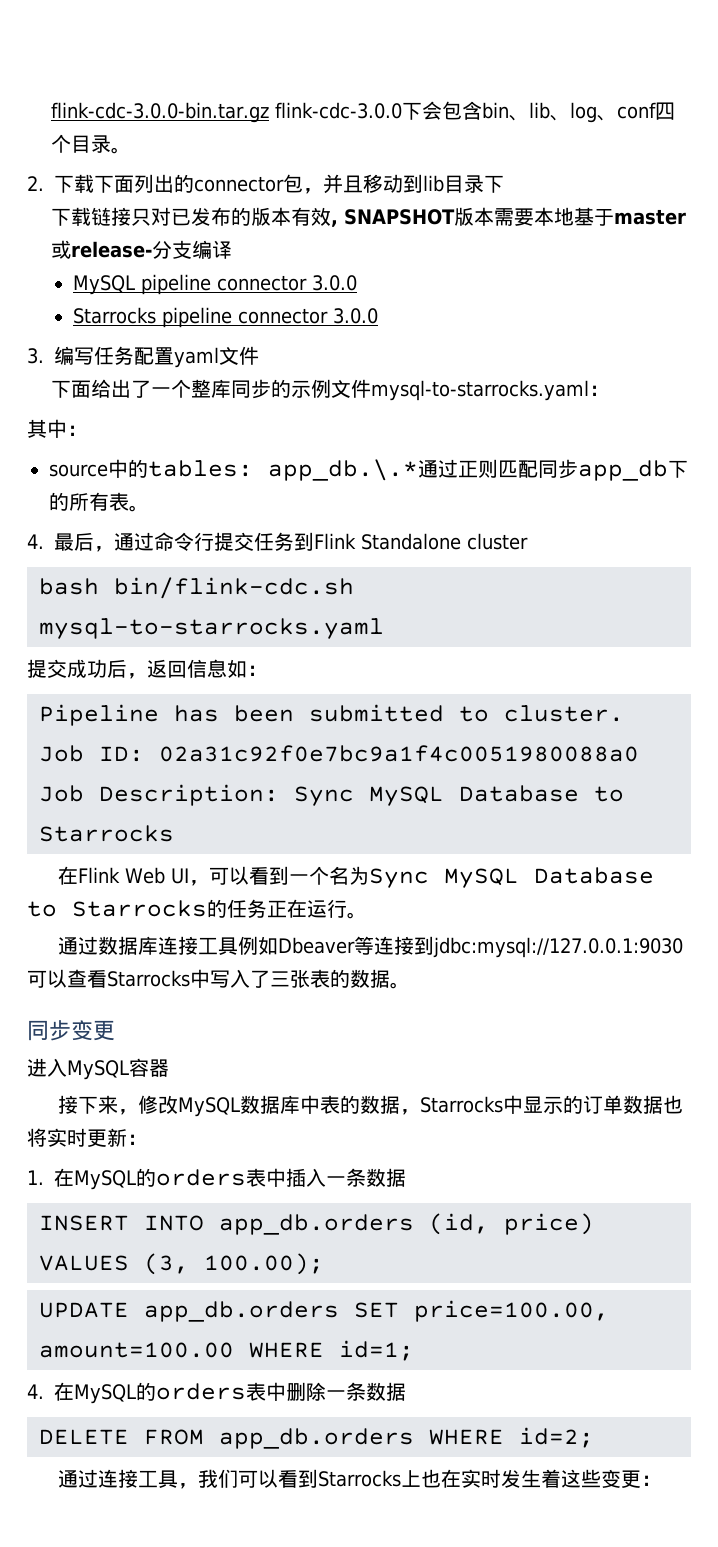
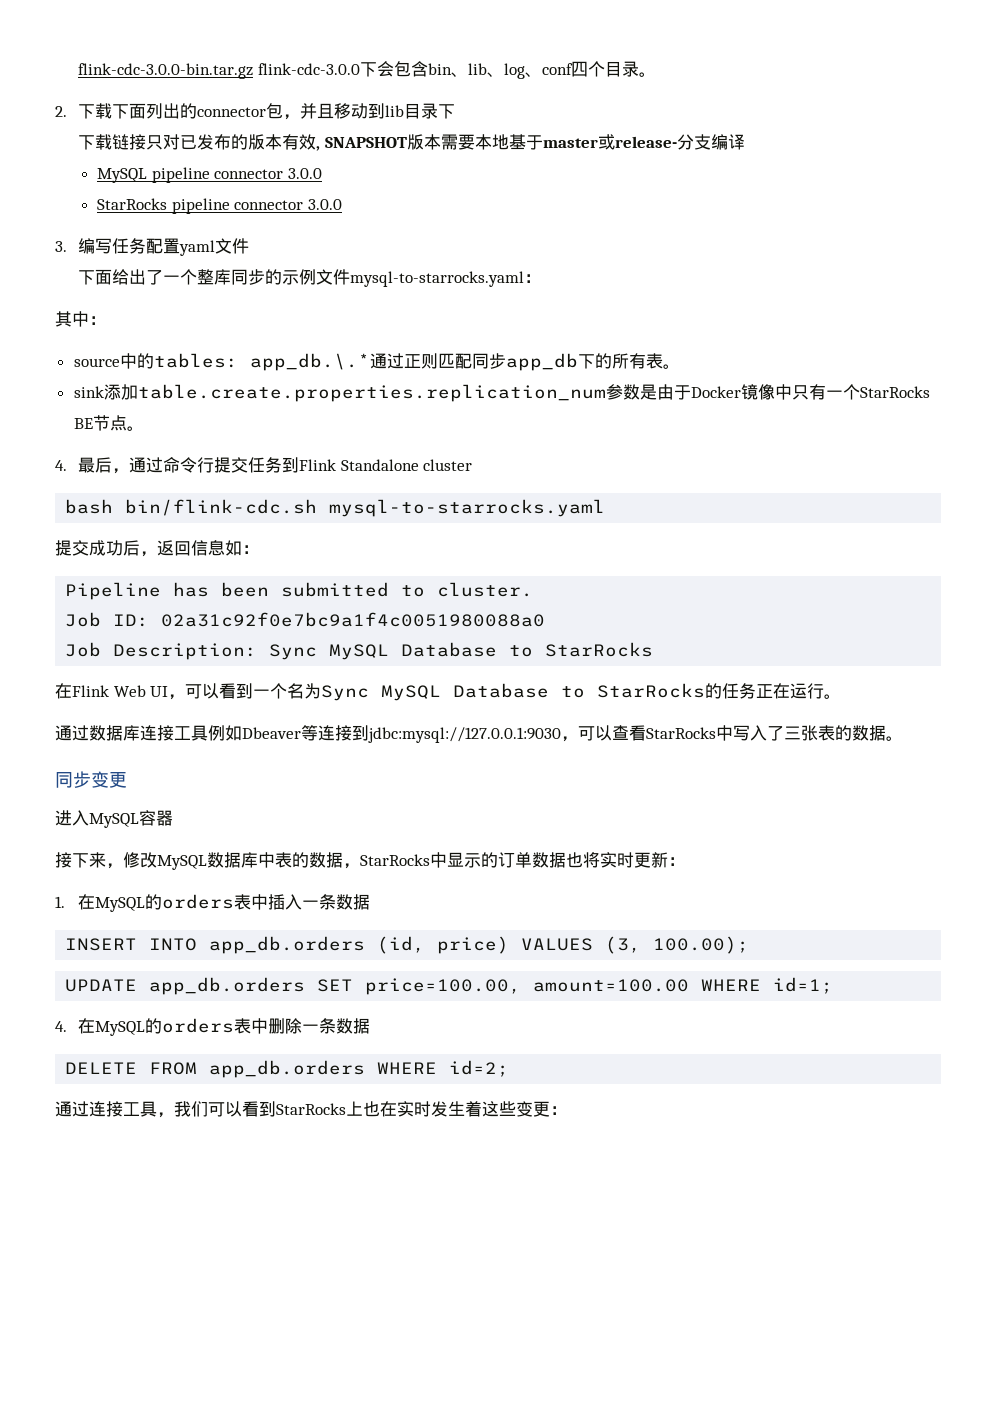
- Starrocks pipeline connector 3.0.0
+ StarRocks pipeline connector 3.0.0
+ sink添加table.create.properties.replication_num参数是由于Docker镜像中只有一个StarRocks BE节点。
- Job Description: Sync MySQL Database to Starrocks
+ Job Description: Sync MySQL Database to StarRocks
- 在Flink Web UI，可以看到一个名为Sync MySQL Database to Starrocks的任务正在运行。
+ 在Flink Web UI，可以看到一个名为Sync MySQL Database to StarRocks的任务正在运行。
- 通过数据库连接工具例如Dbeaver等连接到jdbc:mysql://127.0.0.1:9030可以查看Starrocks中写入了三张表的数据。
+ 通过数据库连接工具例如Dbeaver等连接到jdbc:mysql://127.0.0.1:9030，可以查看StarRocks中写入了三张表的数据。
- 接下来，修改MySQL数据库中表的数据，Starrocks中显示的订单数据也将实时更新：
+ 接下来，修改MySQL数据库中表的数据，StarRocks中显示的订单数据也将实时更新：
- 通过连接工具，我们可以看到Starrocks上也在实时发生着这些变更：
+ 通过连接工具，我们可以看到StarRocks上也在实时发生着这些变更：

